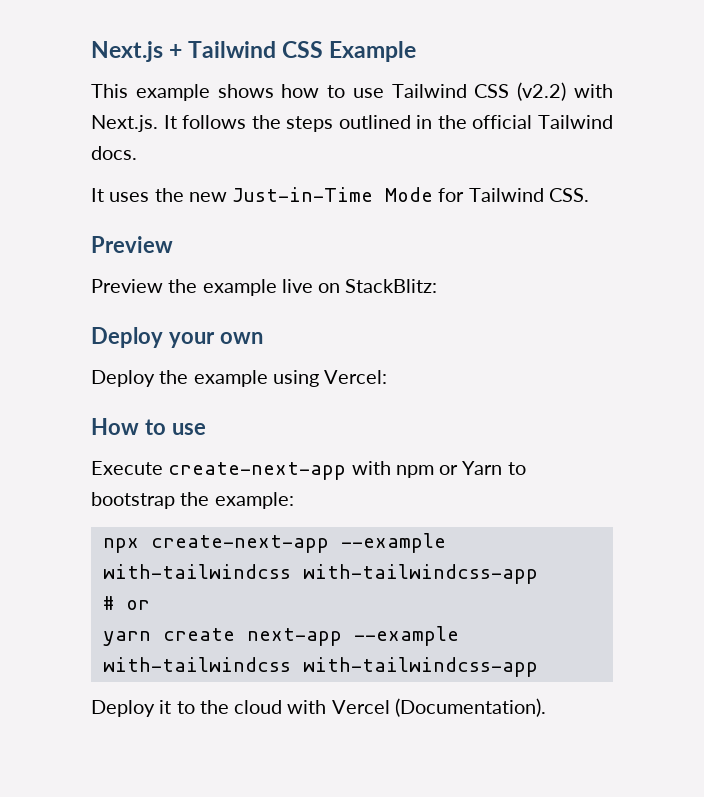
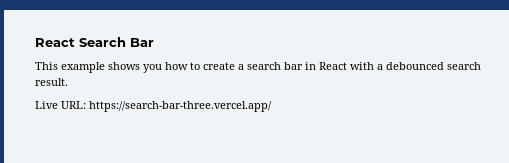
- Next.js + Tailwind CSS Example
+ React Search Bar
- This example shows how to use Tailwind CSS (v2.2) with Next.js. It follows the steps outlined in the official Tailwind docs.
- It uses the new Just-in-Time Mode for Tailwind CSS.
- Preview
- Preview the example live on StackBlitz:
- Deploy your own
- Deploy the example using Vercel:
- How to use
- Execute create-next-app with npm or Yarn to bootstrap the example:
- npx create-next-app --example with-tailwindcss with-tailwindcss-app
- # or
- yarn create next-app --example with-tailwindcss with-tailwindcss-app
- Deploy it to the cloud with Vercel (Documentation).
+ This example shows you how to create a search bar in React with a debounced search result.
+ Live URL: https://search-bar-three.vercel.app/

